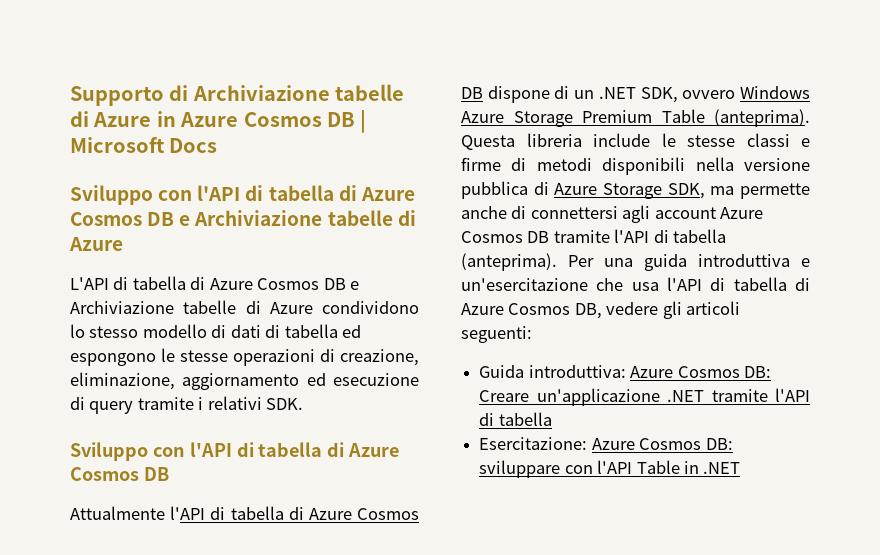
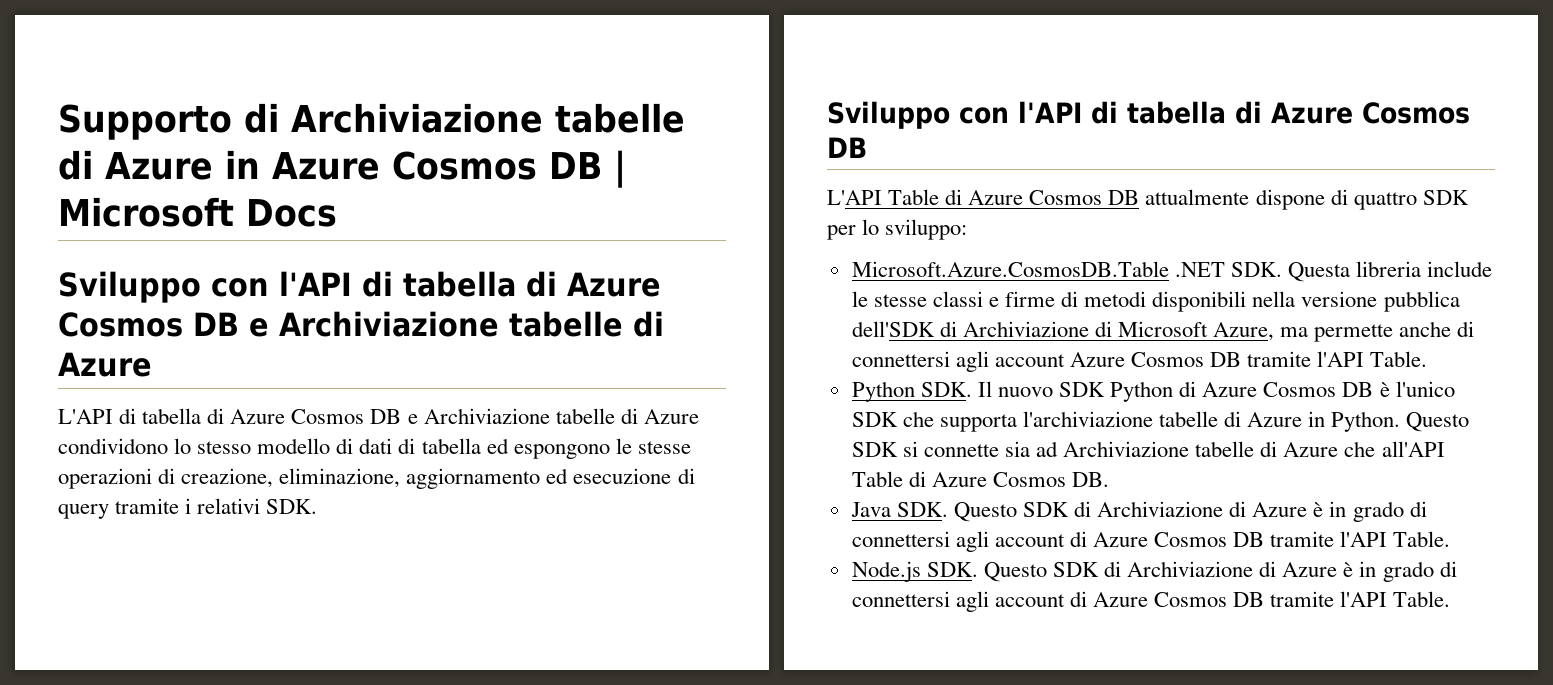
- Attualmente l'API di tabella di Azure Cosmos DB dispone di un .NET SDK, ovvero Windows Azure Storage Premium Table (anteprima). Questa libreria include le stesse classi e firme di metodi disponibili nella versione pubblica di Azure Storage SDK, ma permette anche di connettersi agli account Azure Cosmos DB tramite l'API di tabella (anteprima). Per una guida introduttiva e un'esercitazione che usa l'API di tabella di Azure Cosmos DB, vedere gli articoli seguenti:
- Guida introduttiva: Azure Cosmos DB: Creare un'applicazione .NET tramite l'API di tabella
- Esercitazione: Azure Cosmos DB: sviluppare con l'API Table in .NET
+ L'API Table di Azure Cosmos DB attualmente dispone di quattro SDK per lo sviluppo:
+ Microsoft.Azure.CosmosDB.Table .NET SDK. Questa libreria include le stesse classi e firme di metodi disponibili nella versione pubblica dell'SDK di Archiviazione di Microsoft Azure, ma permette anche di connettersi agli account Azure Cosmos DB tramite l'API Table.
+ Python SDK. Il nuovo SDK Python di Azure Cosmos DB è l'unico SDK che supporta l'archiviazione tabelle di Azure in Python. Questo SDK si connette sia ad Archiviazione tabelle di Azure che all'API Table di Azure Cosmos DB.
+ Java SDK. Questo SDK di Archiviazione di Azure è in grado di connettersi agli account di Azure Cosmos DB tramite l'API Table.
+ Node.js SDK. Questo SDK di Archiviazione di Azure è in grado di connettersi agli account di Azure Cosmos DB tramite l'API Table.

